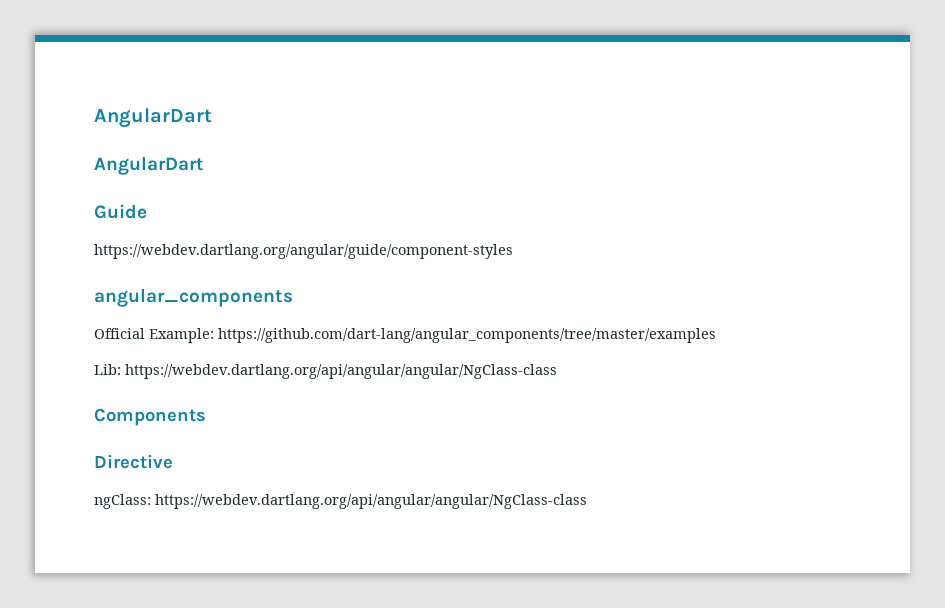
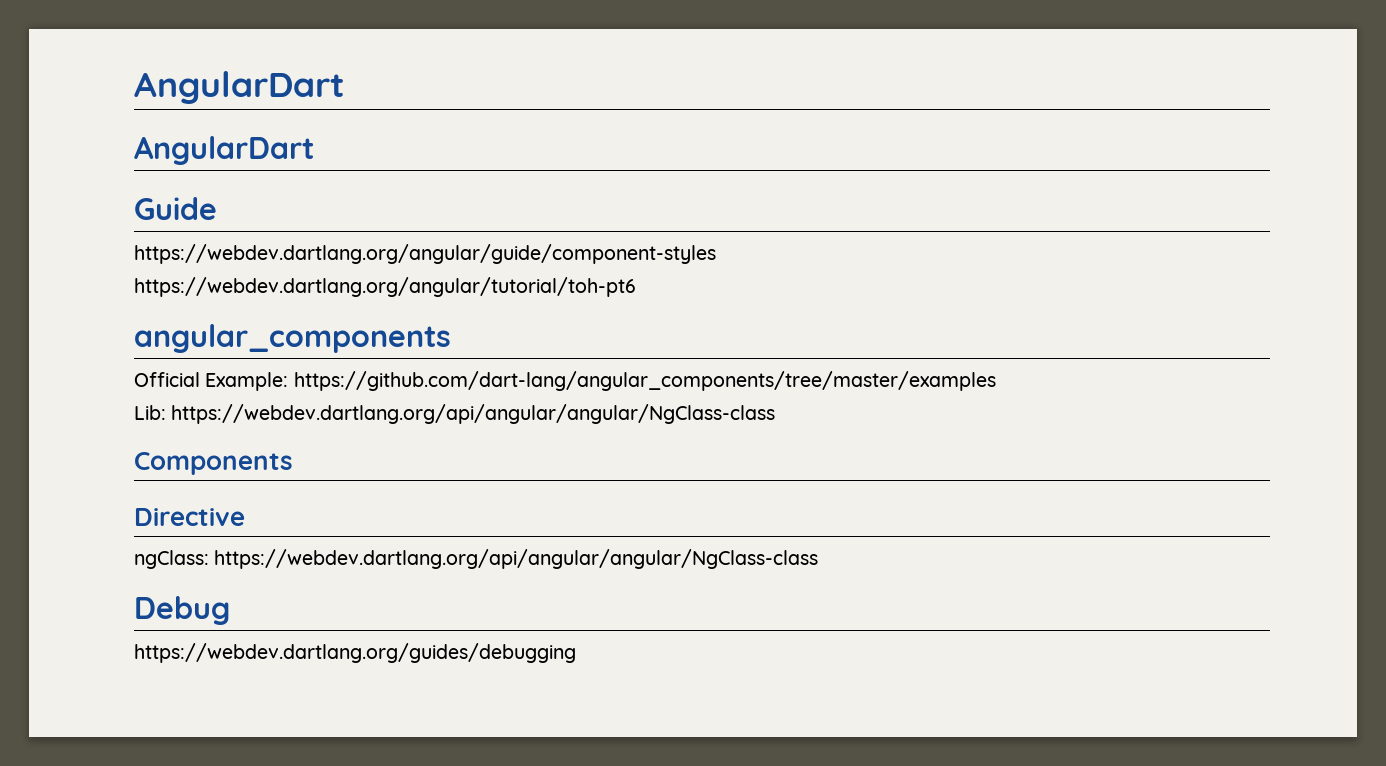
+ https://webdev.dartlang.org/angular/tutorial/toh-pt6
+ Debug
+ https://webdev.dartlang.org/guides/debugging

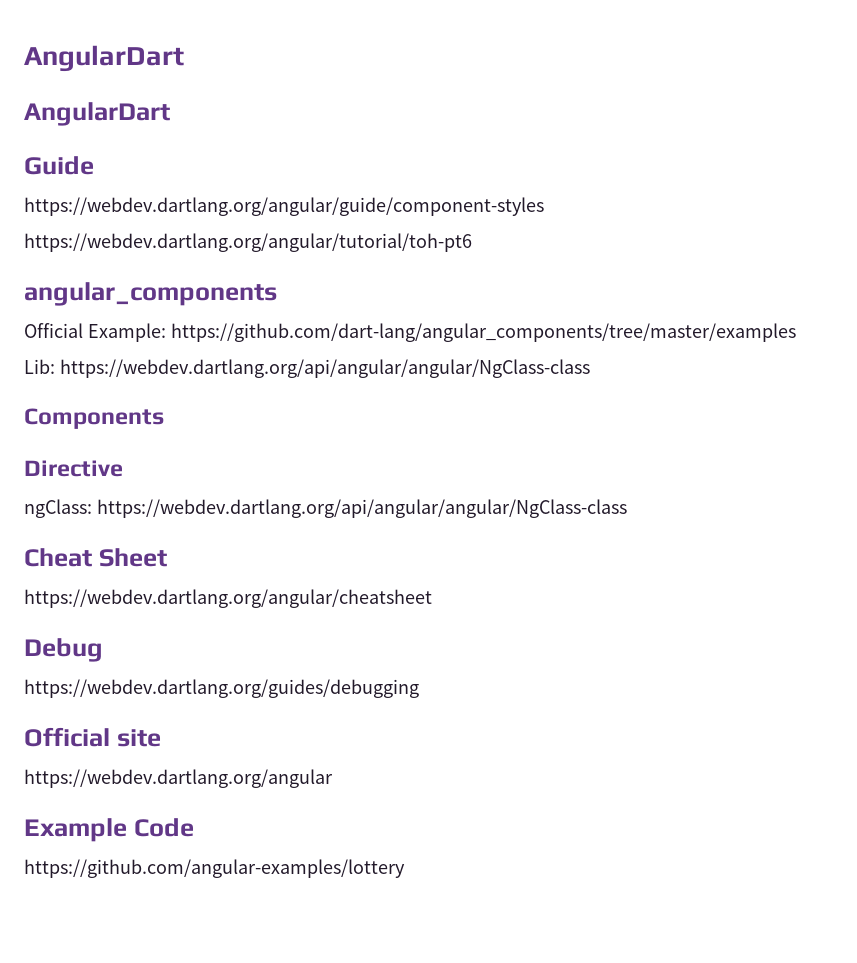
+ Cheat Sheet
+ https://webdev.dartlang.org/angular/cheatsheet
+ Official site
+ https://webdev.dartlang.org/angular
+ Example Code
+ https://github.com/angular-examples/lottery

